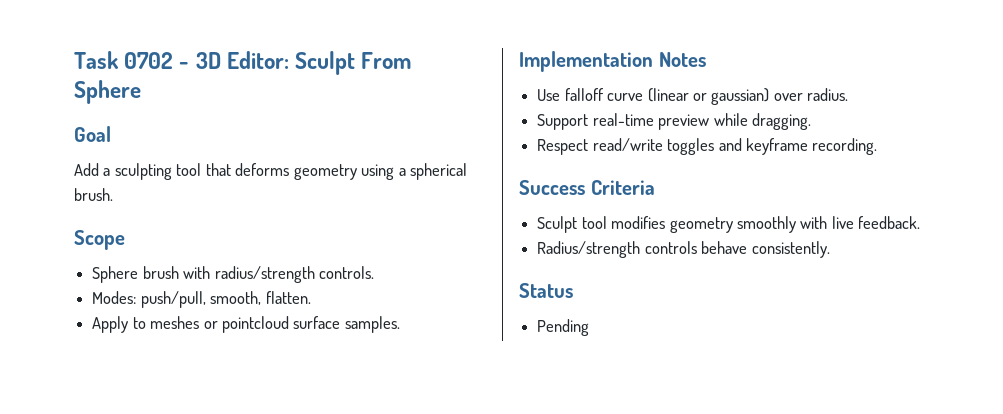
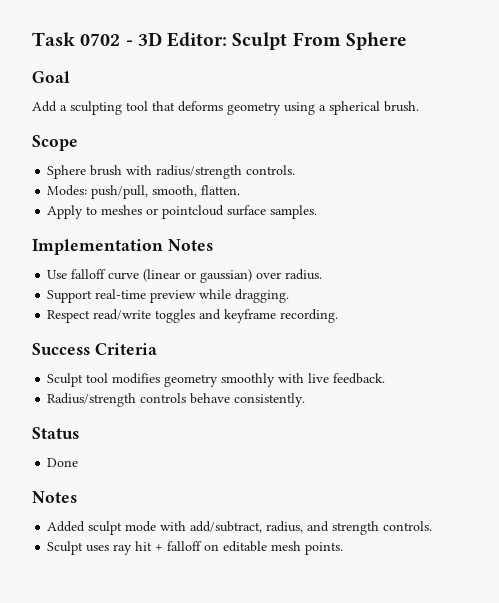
- Pending
+ Done
+ Notes
+ Added sculpt mode with add/subtract, radius, and strength controls.
+ Sculpt uses ray hit + falloff on editable mesh points.

